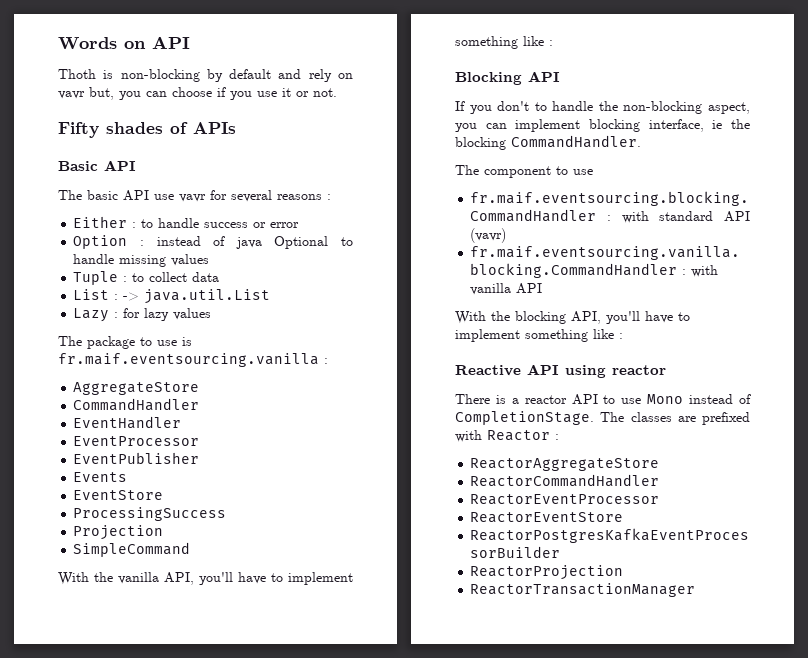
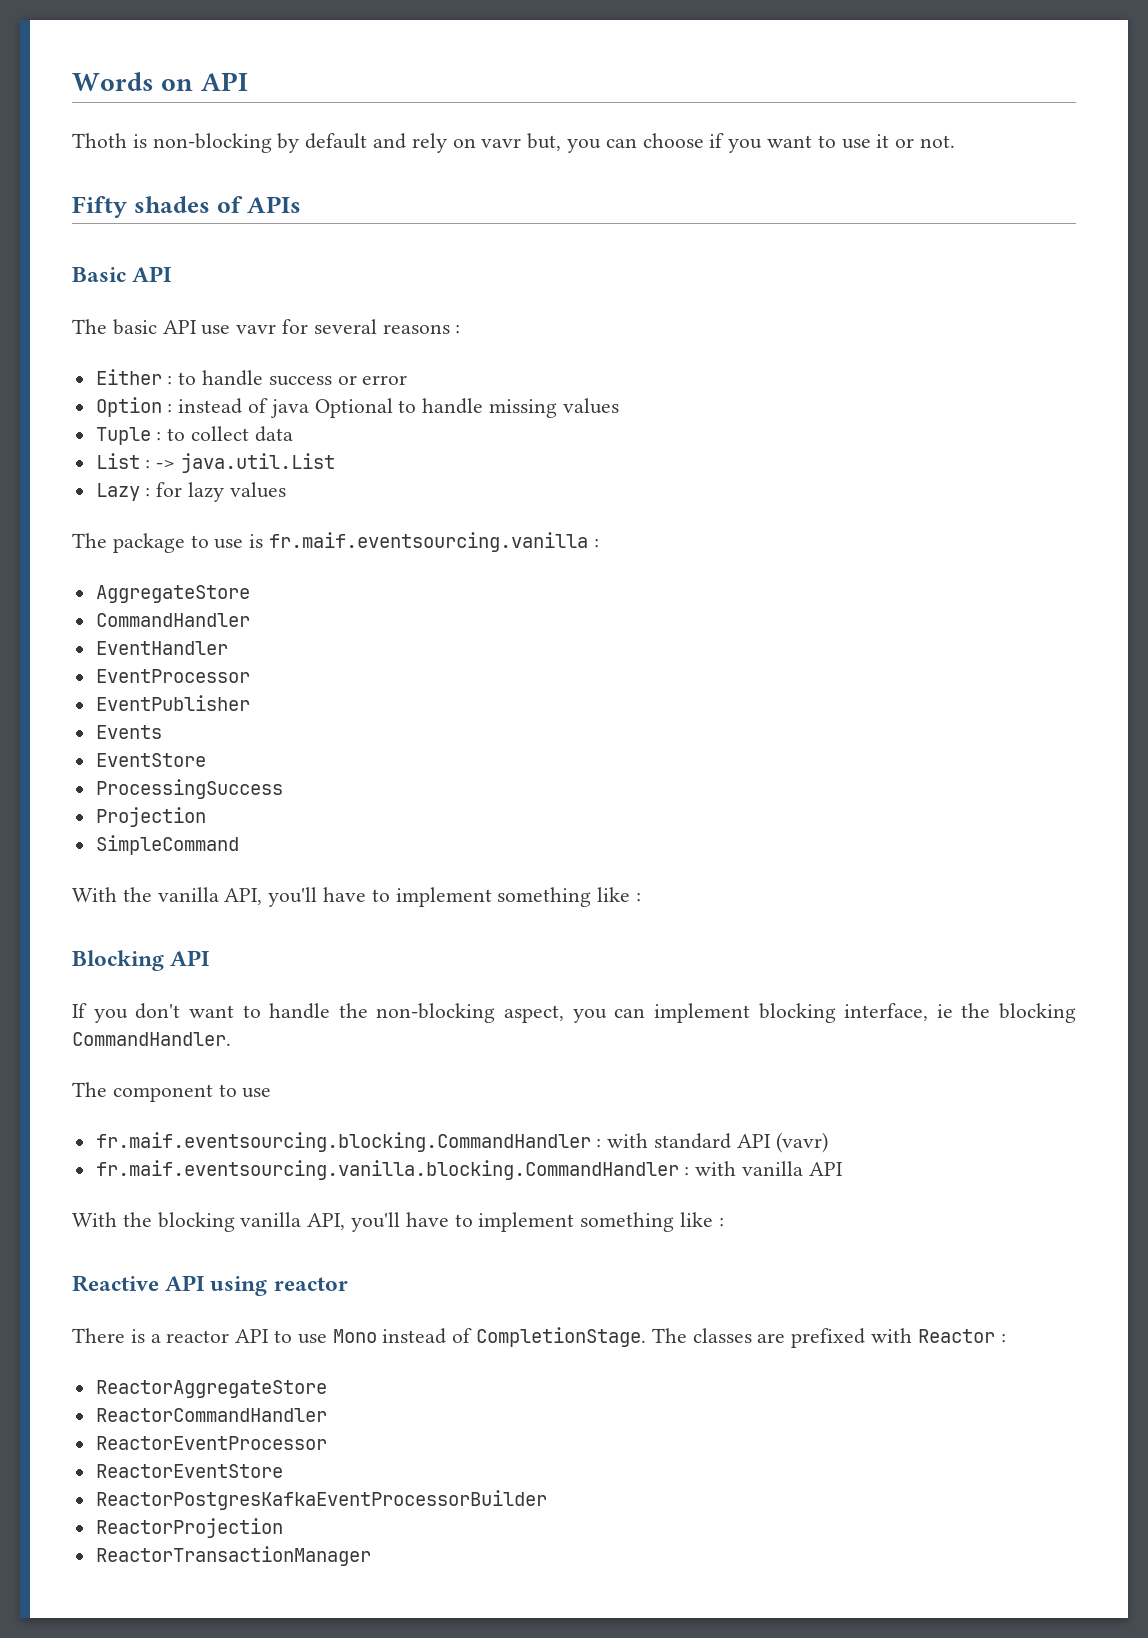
- Thoth is non-blocking by default and rely on vavr but, you can choose if you use it or not.
+ Thoth is non-blocking by default and rely on vavr but, you can choose if you want to use it or not.
- If you don't to handle the non-blocking aspect, you can implement blocking interface, ie the blocking CommandHandler.
+ If you don't want to handle the non-blocking aspect, you can implement blocking interface, ie the blocking CommandHandler.
- With the blocking API, you'll have to implement something like :
+ With the blocking vanilla API, you'll have to implement something like :

